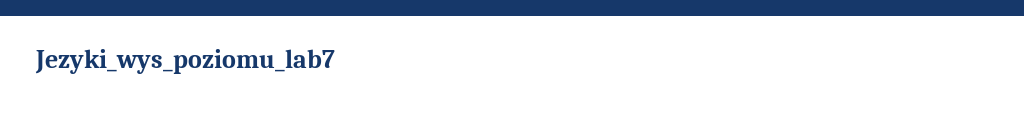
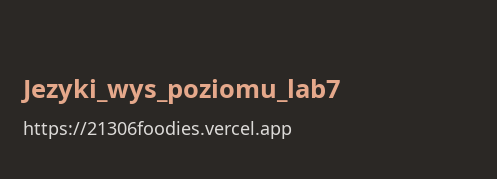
+ https://21306foodies.vercel.app

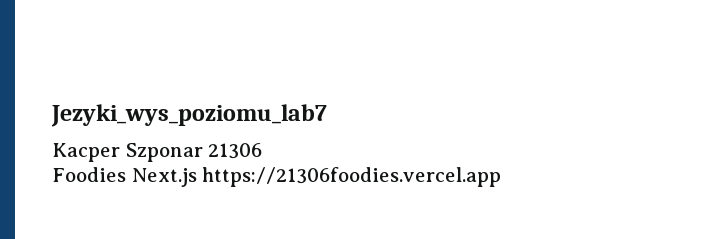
- https://21306foodies.vercel.app
+ Kacper Szponar 21306
+ Foodies Next.js https://21306foodies.vercel.app

